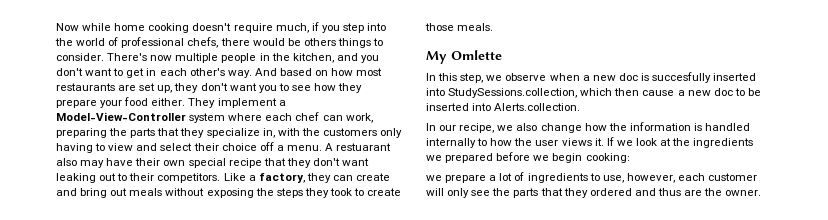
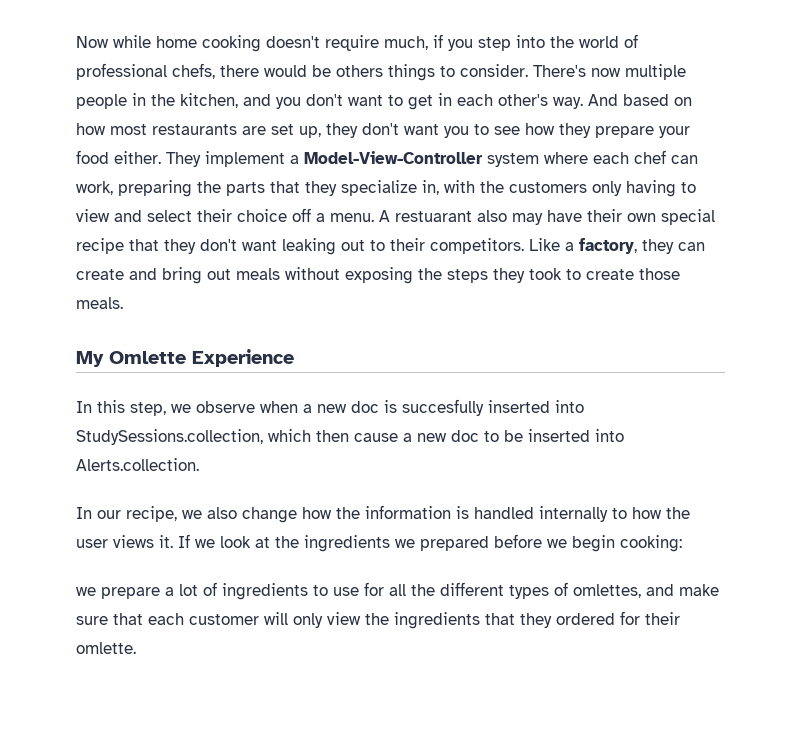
- My Omlette
+ My Omlette Experience
- we prepare a lot of ingredients to use, however, each customer will only see the parts that they ordered and thus are the owner.
+ we prepare a lot of ingredients to use for all the different types of omlettes, and make sure that each customer will only view the ingredients that they ordered for their omlette.

